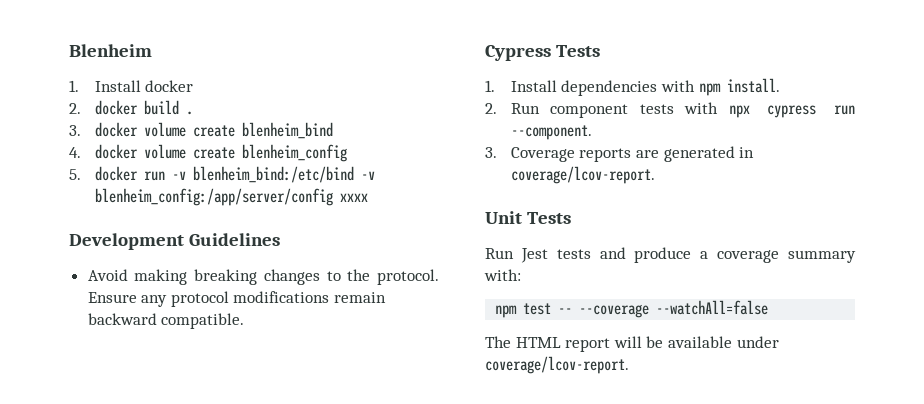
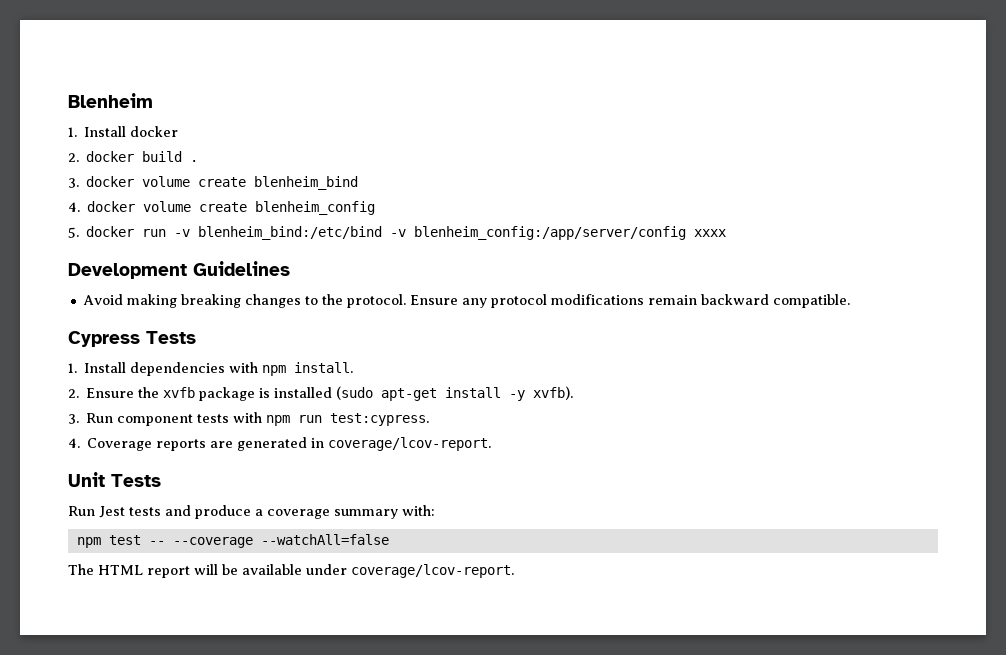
- 2. Run component tests with npx cypress run --component.
- 3. Coverage reports are generated in coverage/lcov-report.
+ 2. Ensure the xvfb package is installed (sudo apt-get install -y xvfb).
+ 3. Run component tests with npm run test:cypress.
+ 4. Coverage reports are generated in coverage/lcov-report.

